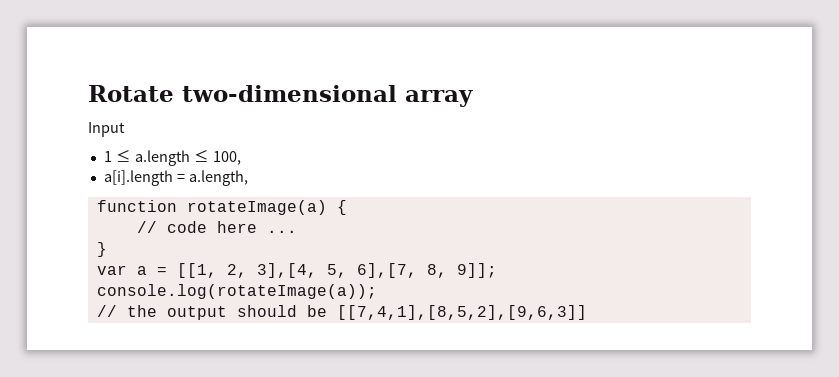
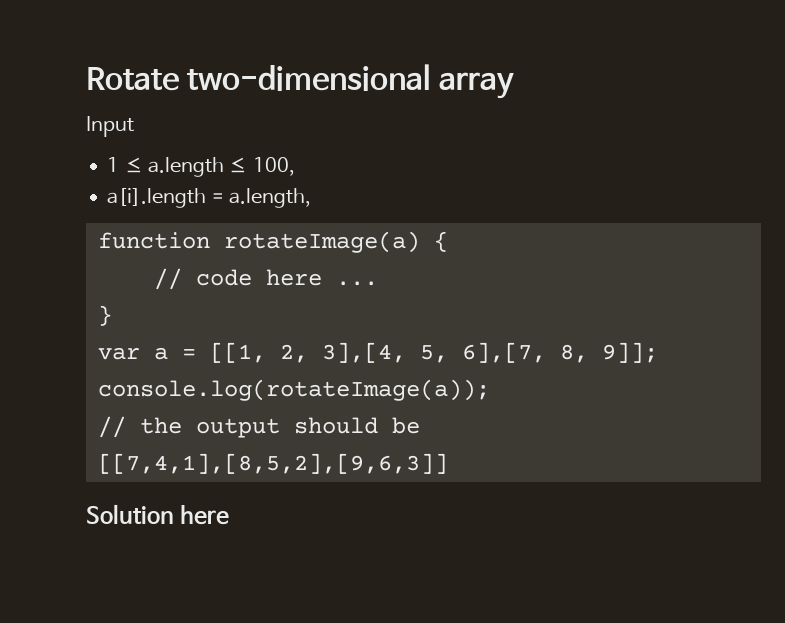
+ Solution here

